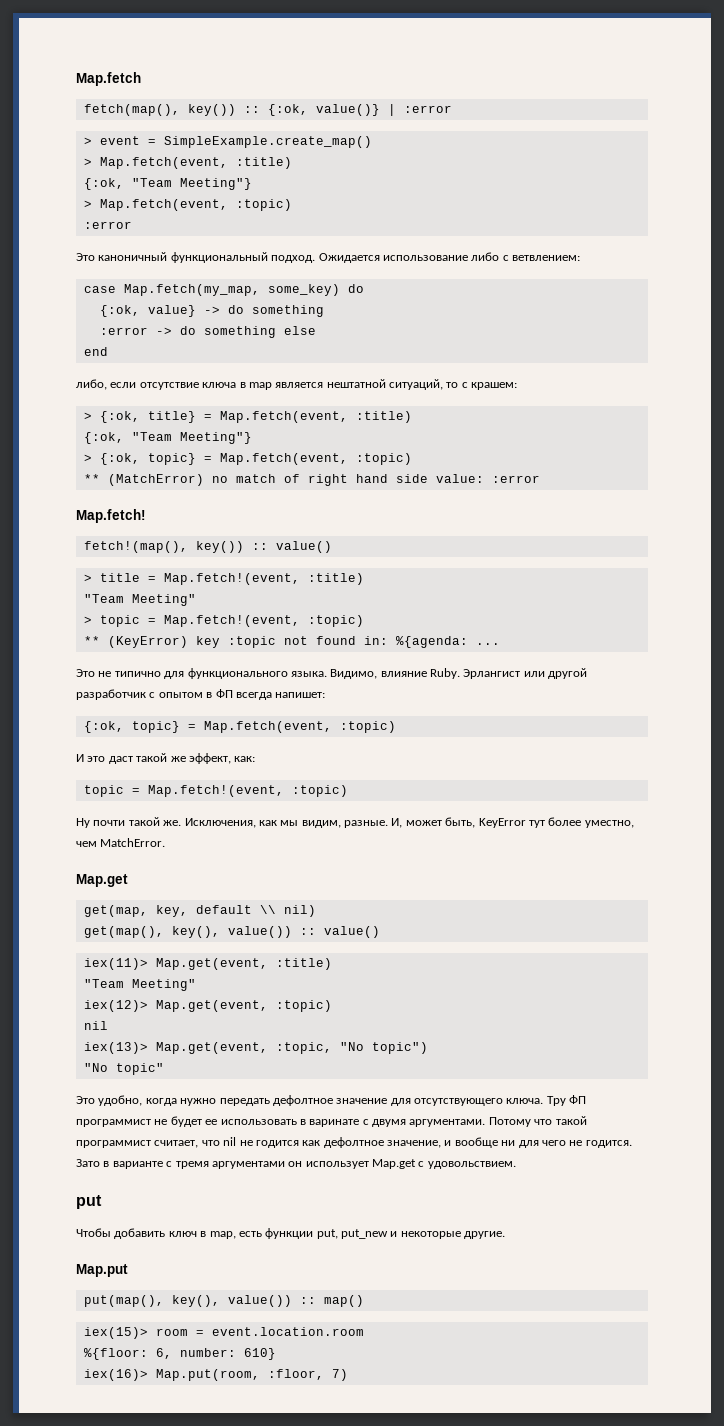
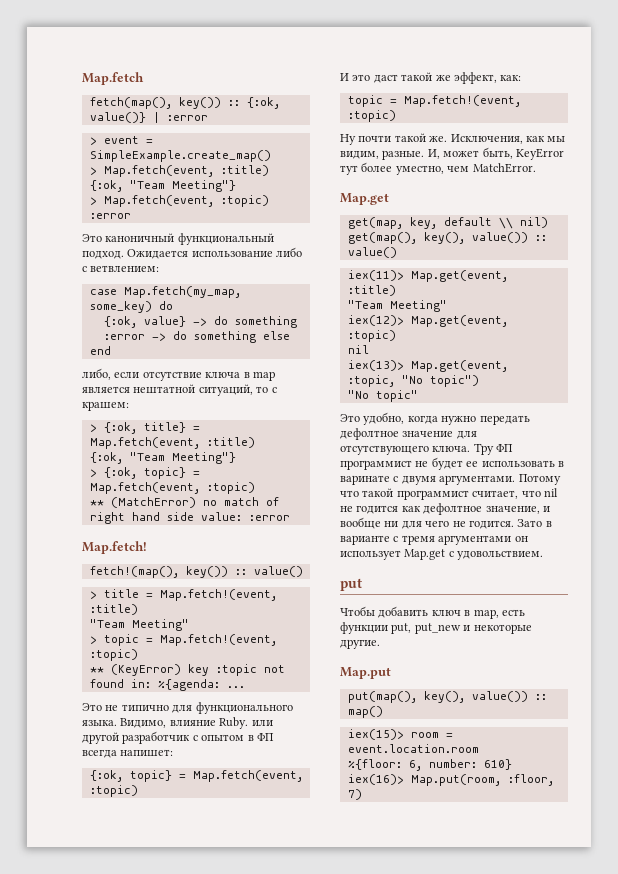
- Видимо, влияние Ruby. Эрлангист или другой разработчик с опытом в ФП всегда напишет:
+ Видимо, влияние Ruby. или другой разработчик с опытом в ФП всегда напишет:

